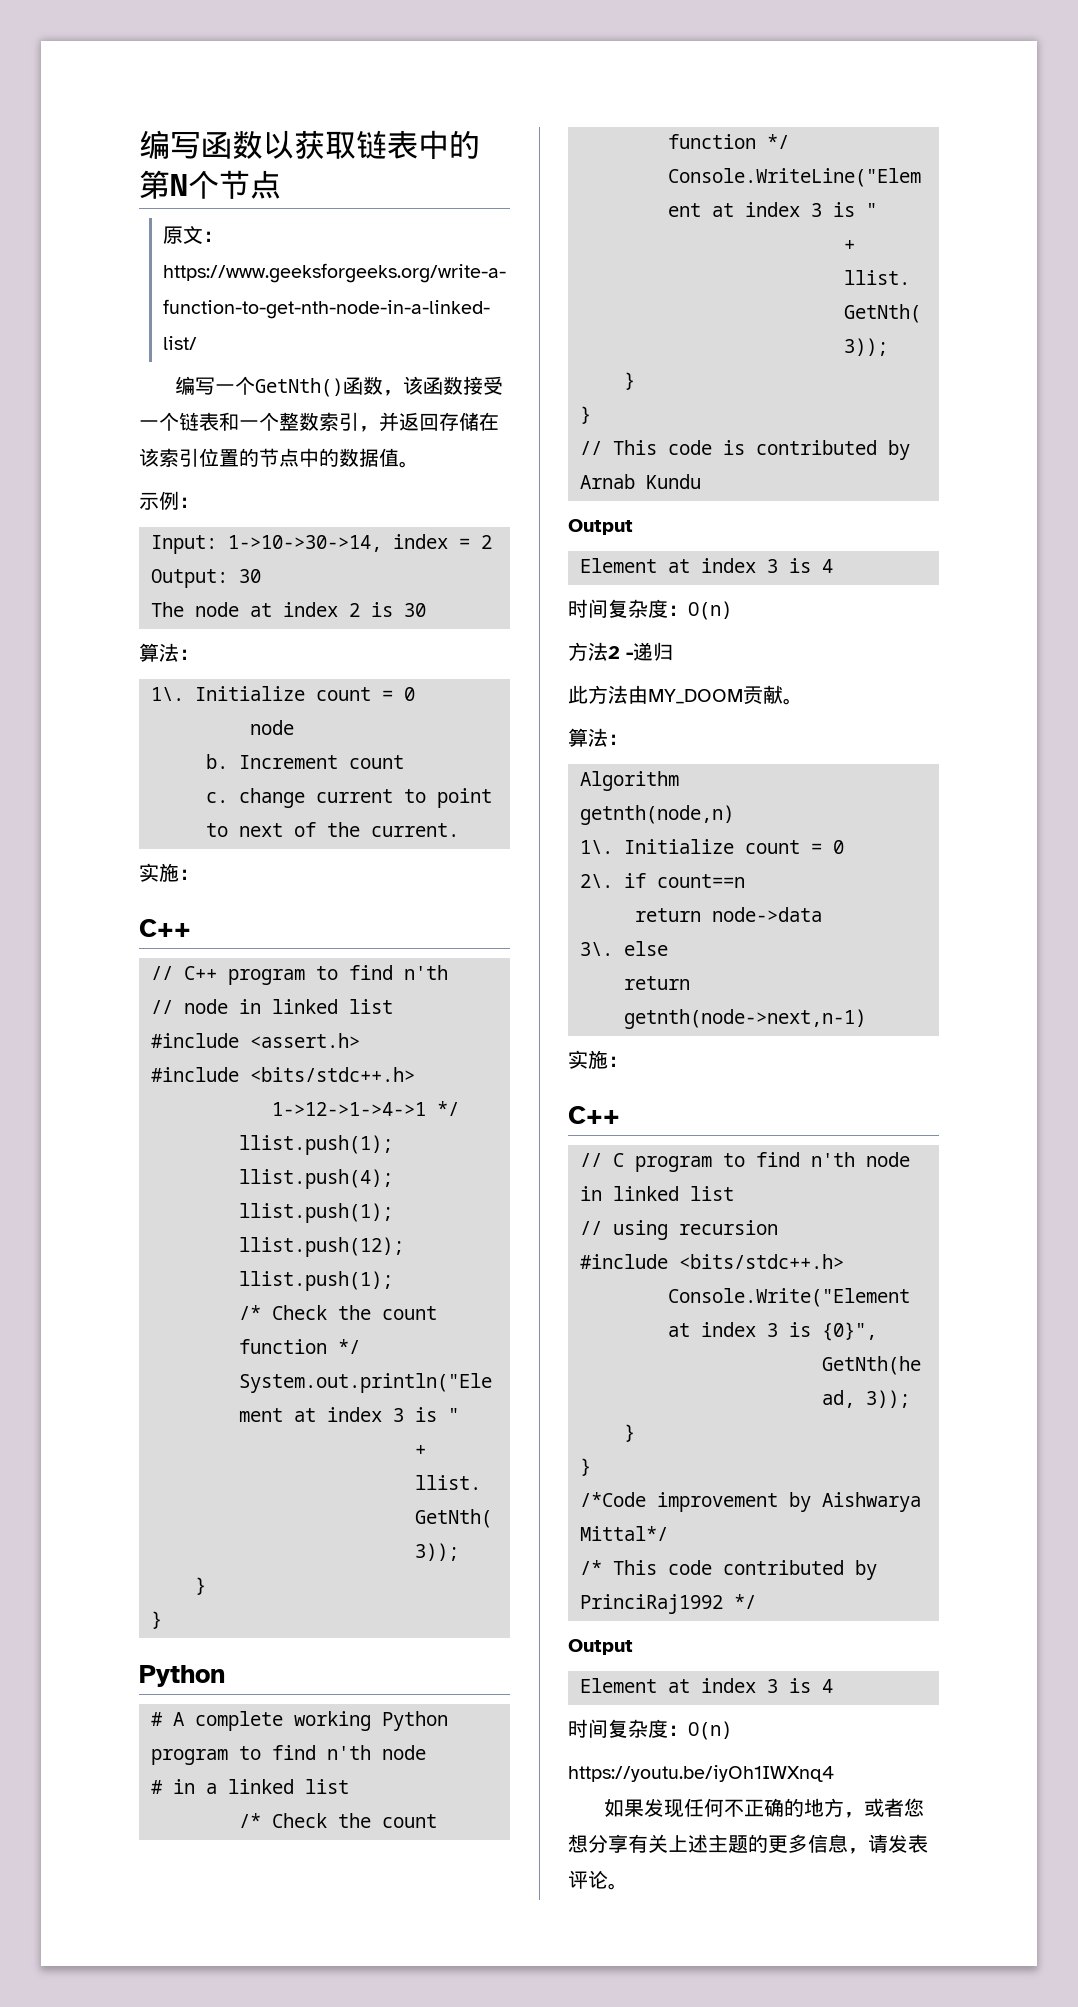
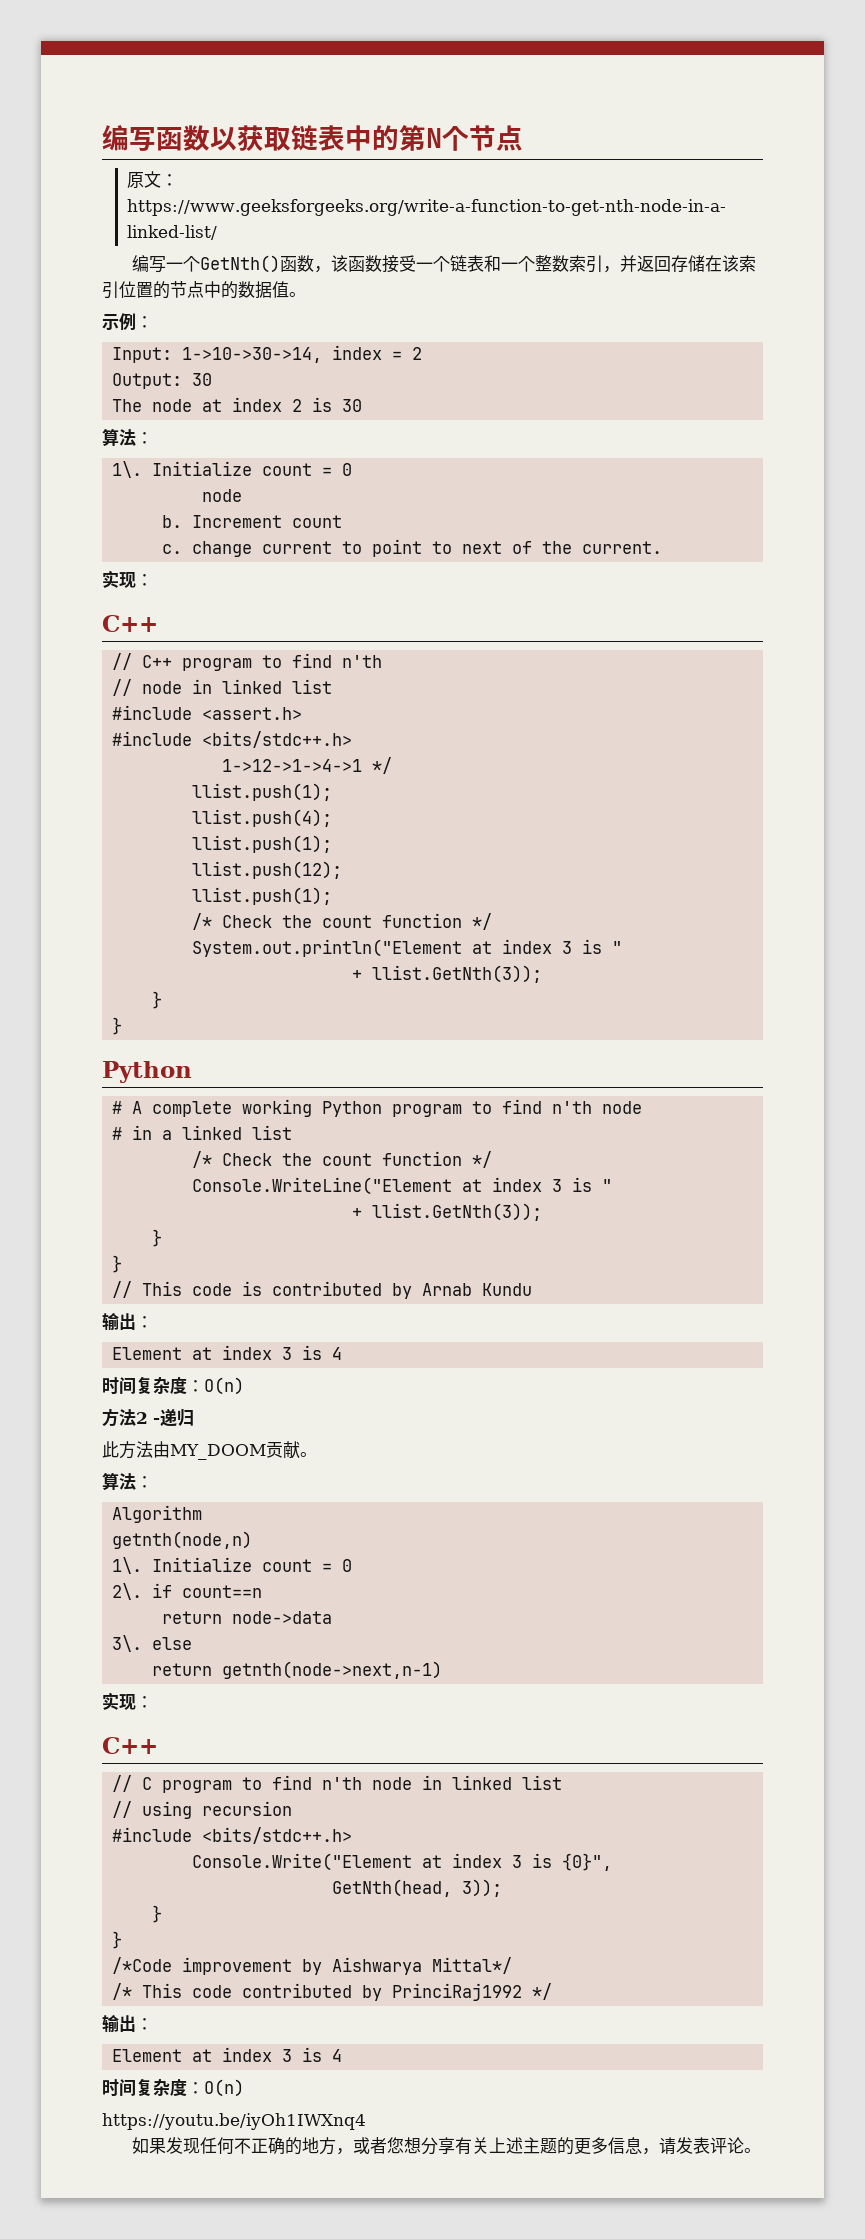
  c. change current to point to next of the current.
- 实施：
+ 实现：
  // This code is contributed by Arnab Kundu
- Output
+ 输出：
  return getnth(node->next,n-1)
- 实施：
+ 实现：
  /* This code contributed by PrinciRaj1992 */
- Output
+ 输出：

